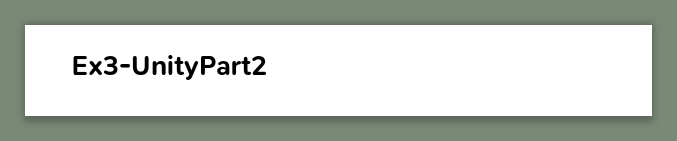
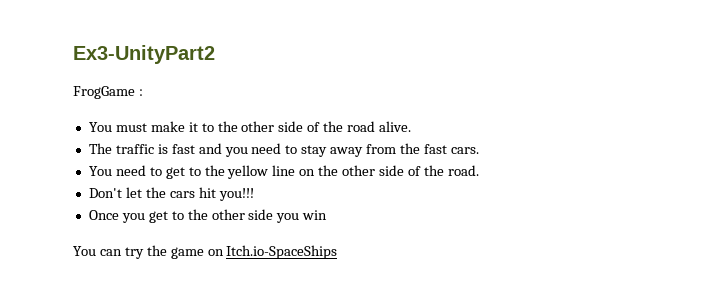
+ FrogGame :
+ You must make it to the other side of the road alive.
+ The traffic is fast and you need to stay away from the fast cars.
+ You need to get to the yellow line on the other side of the road.
+ Don't let the cars hit you!!!
+ Once you get to the other side you win
+ You can try the game on Itch.io-SpaceShips

